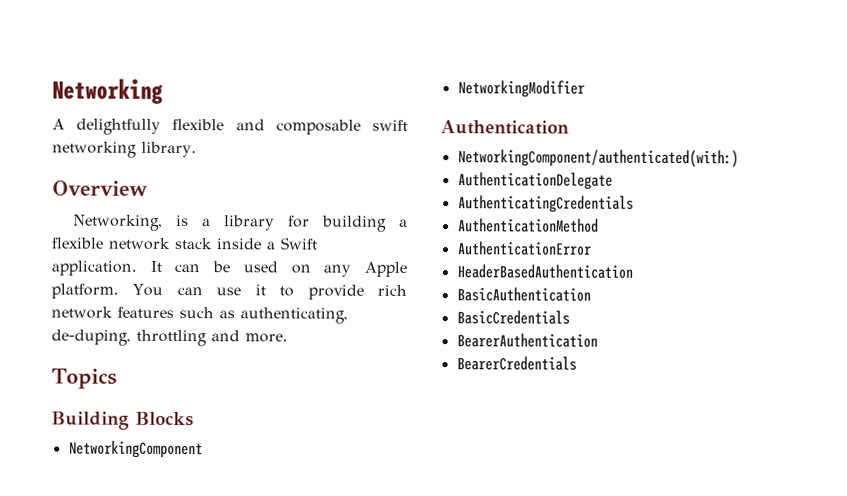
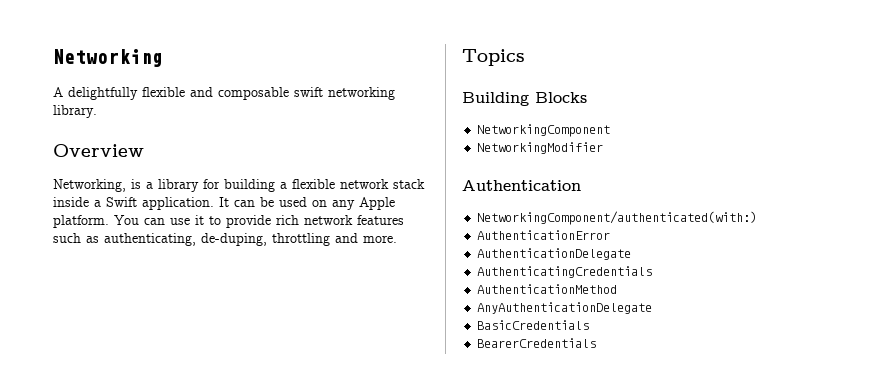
+ AuthenticationError
- AuthenticationError
- HeaderBasedAuthentication
- BasicAuthentication
+ AnyAuthenticationDelegate
- BearerAuthentication

